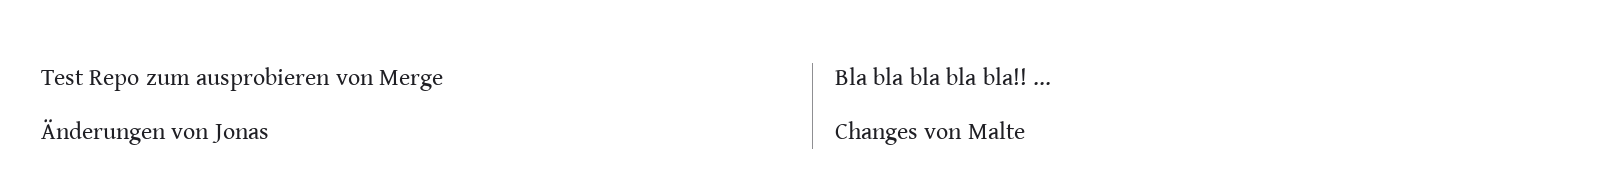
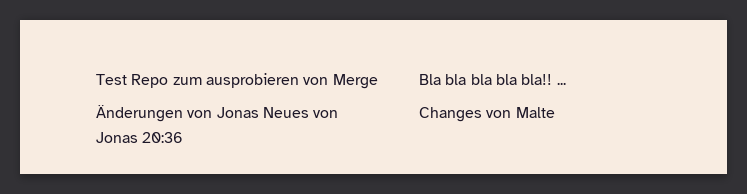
- Änderungen von Jonas
+ Änderungen von Jonas Neues von Jonas 20:36

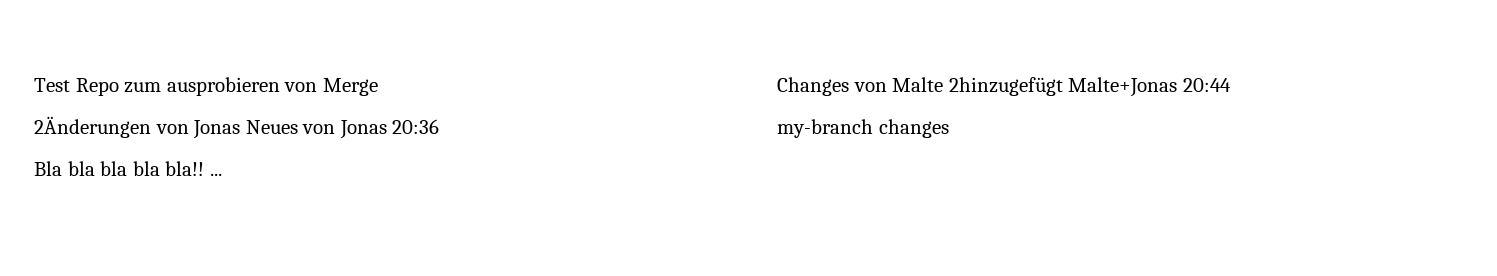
- Änderungen von Jonas Neues von Jonas 20:36
+ 2Änderungen von Jonas Neues von Jonas 20:36
- Changes von Malte
+ Changes von Malte 2hinzugefügt Malte+Jonas 20:44
+ my-branch changes

